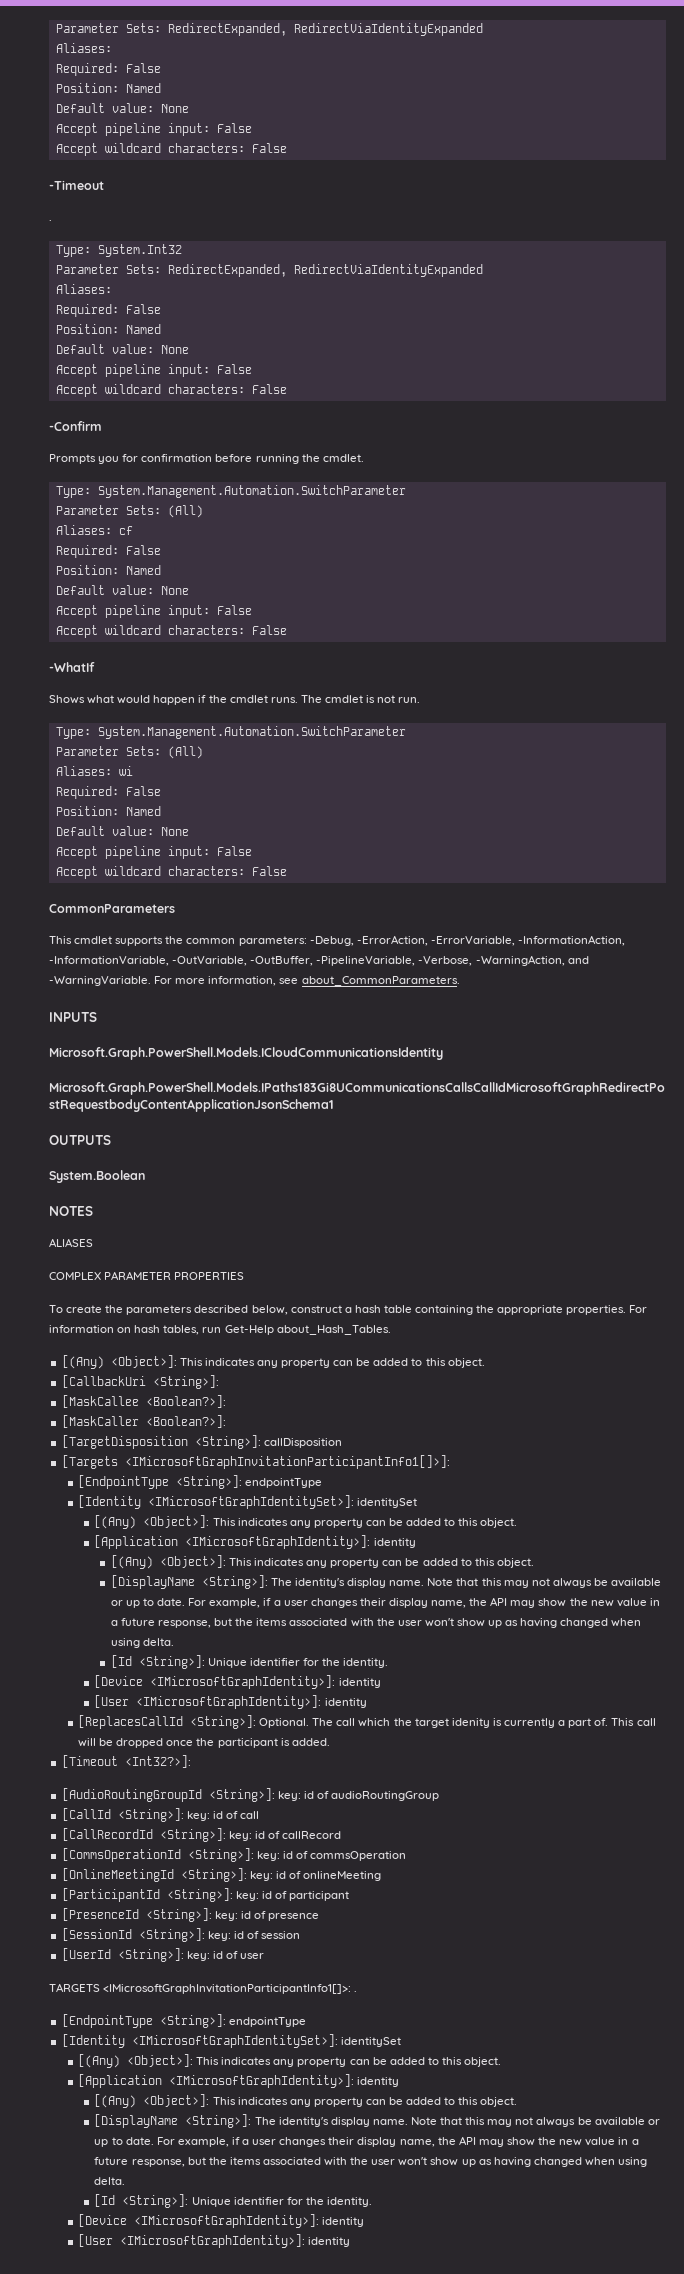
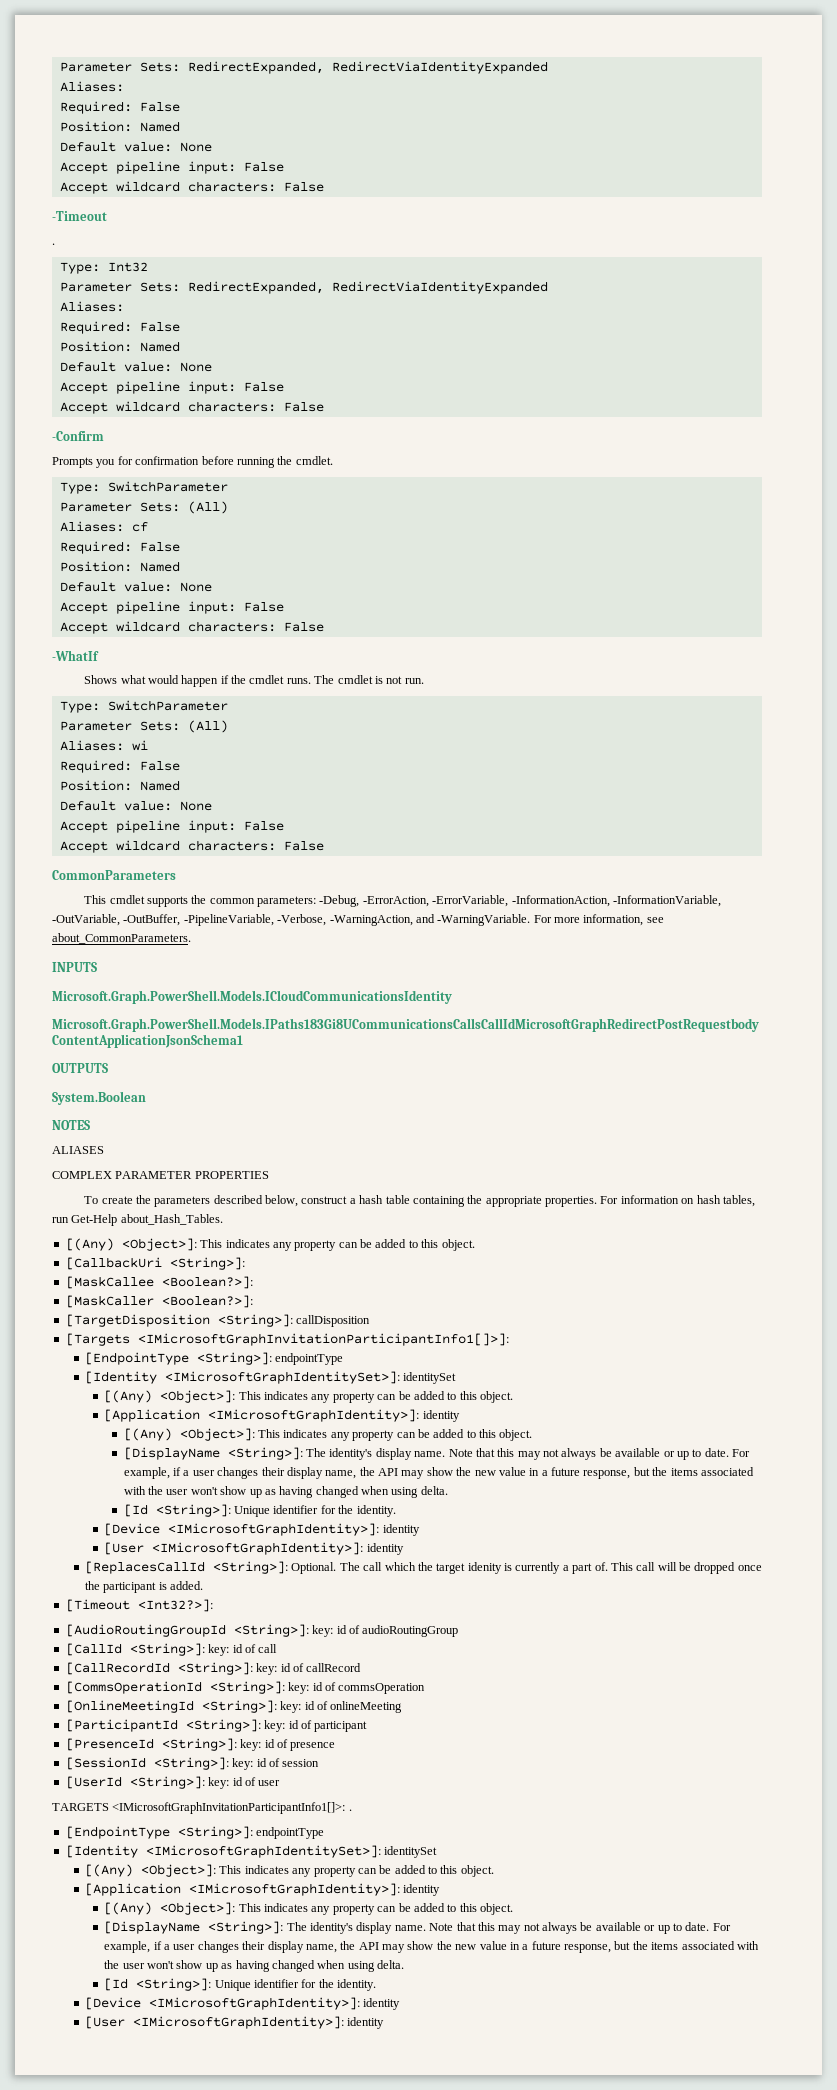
- Type: System.Int32
+ Type: Int32
  Prompts you for confirmation before running the cmdlet.
- Type: System.Management.Automation.SwitchParameter
+ Type: SwitchParameter
  The cmdlet is not run.
- Type: System.Management.Automation.SwitchParameter
+ Type: SwitchParameter

